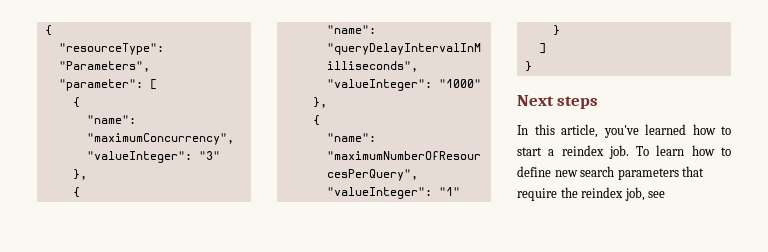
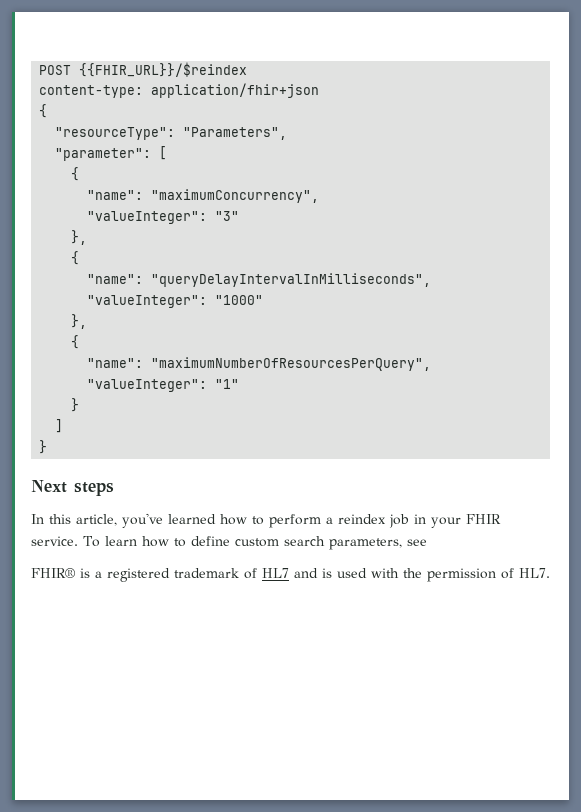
+ POST {{FHIR_URL}}/$reindex
+ content-type: application/fhir+json
- In this article, you've learned how to start a reindex job.
+ In this article, you've learned how to perform a reindex job in your FHIR service.
- To learn how to define new search parameters that require the reindex job, see
+ To learn how to define custom search parameters, see
+ FHIR® is a registered trademark of HL7 and is used with the permission of HL7.

